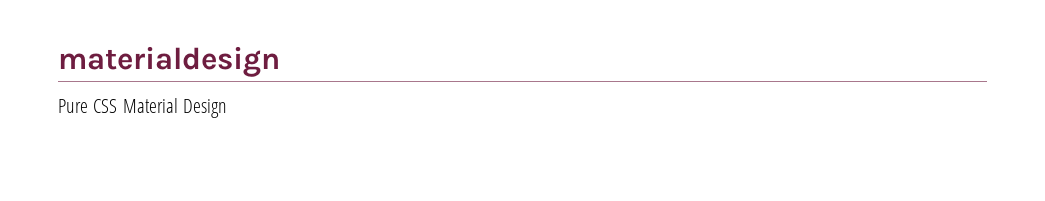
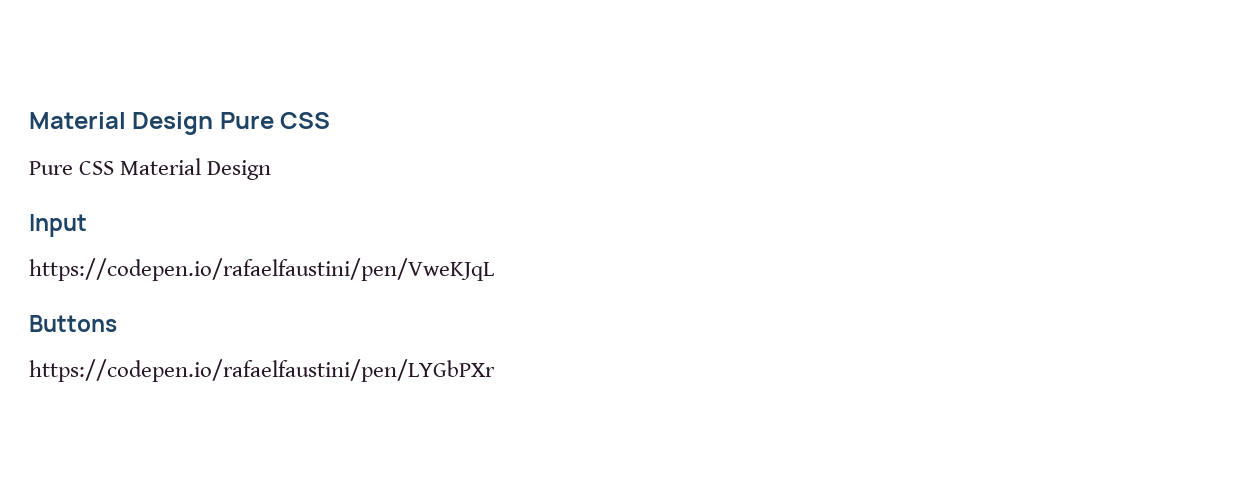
- materialdesign
+ Material Design Pure CSS
+ Input
+ https://codepen.io/rafaelfaustini/pen/VweKJqL
+ Buttons
+ https://codepen.io/rafaelfaustini/pen/LYGbPXr

